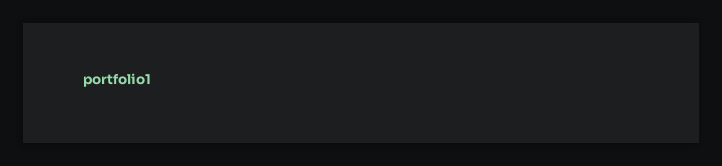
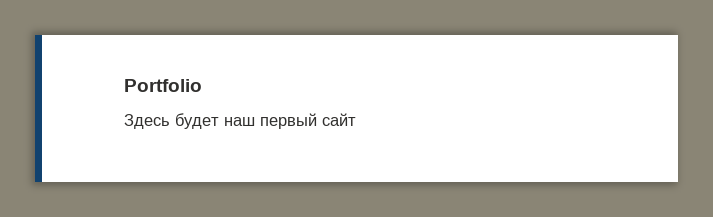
- portfolio1
+ Portfolio
+ Здесь будет наш первый сайт

